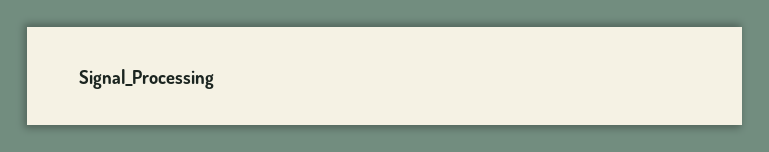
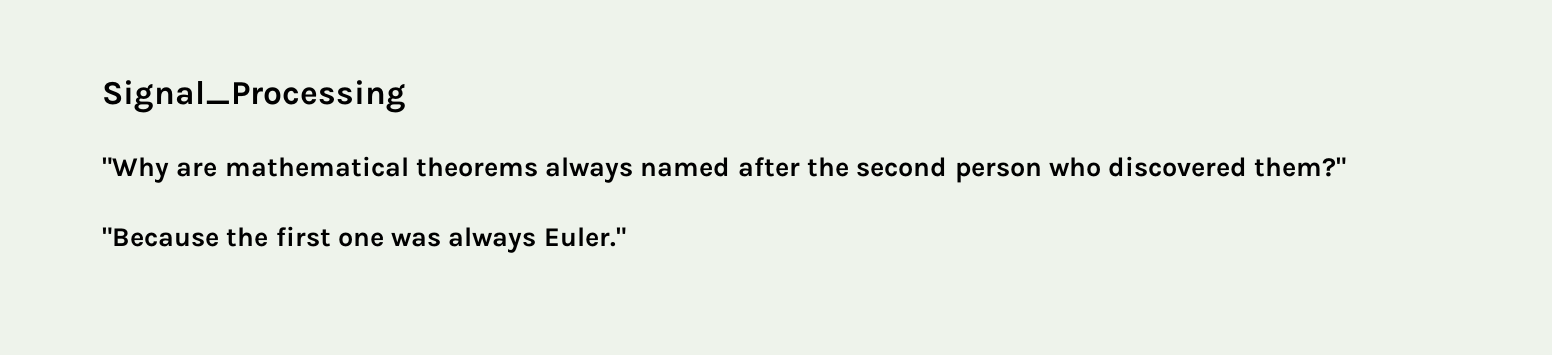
+ "Why are mathematical theorems always named after the second person who discovered them?"
+ "Because the first one was always Euler."

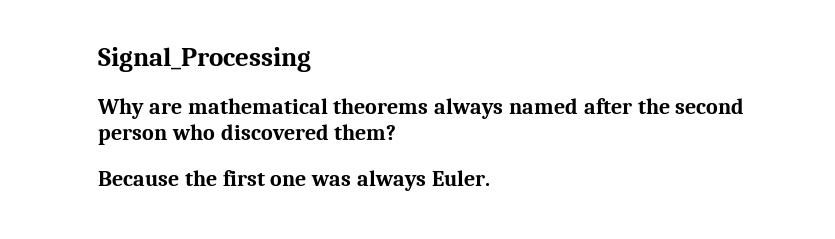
- "Why are mathematical theorems always named after the second person who discovered them?"
- "Because the first one was always Euler."
+ Why are mathematical theorems always named after the second person who discovered them?
+ Because the first one was always Euler.

